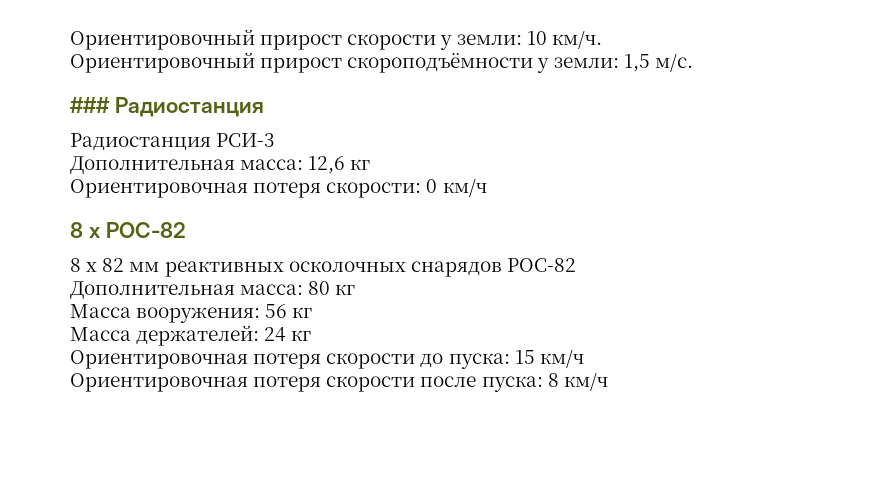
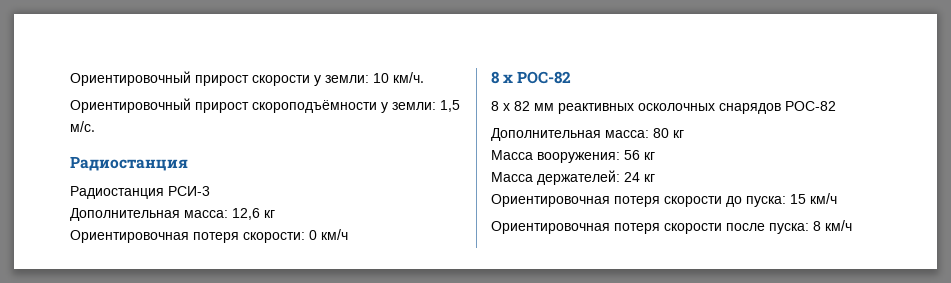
  Ориентировочный прирост скороподъёмности у земли: 1,5 м/с.
- ### Радиостанция
+ Радиостанция

